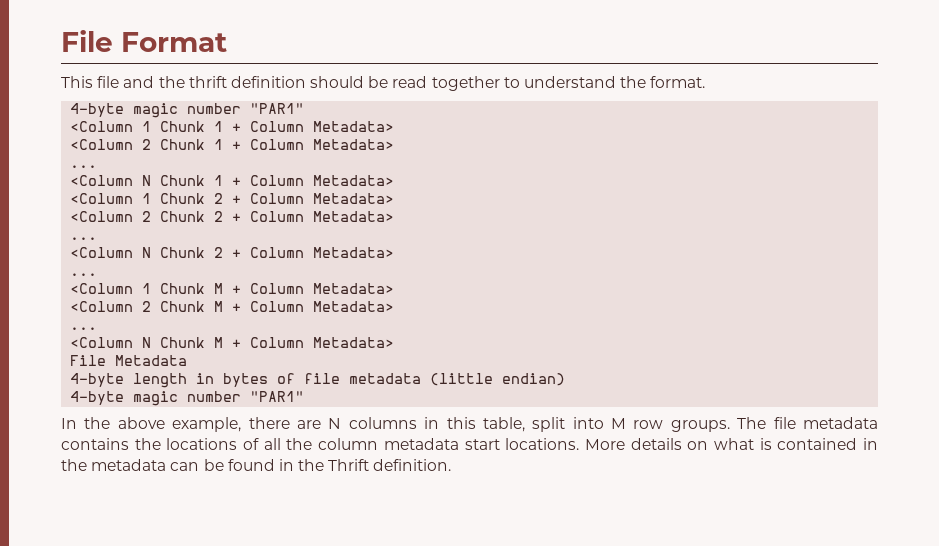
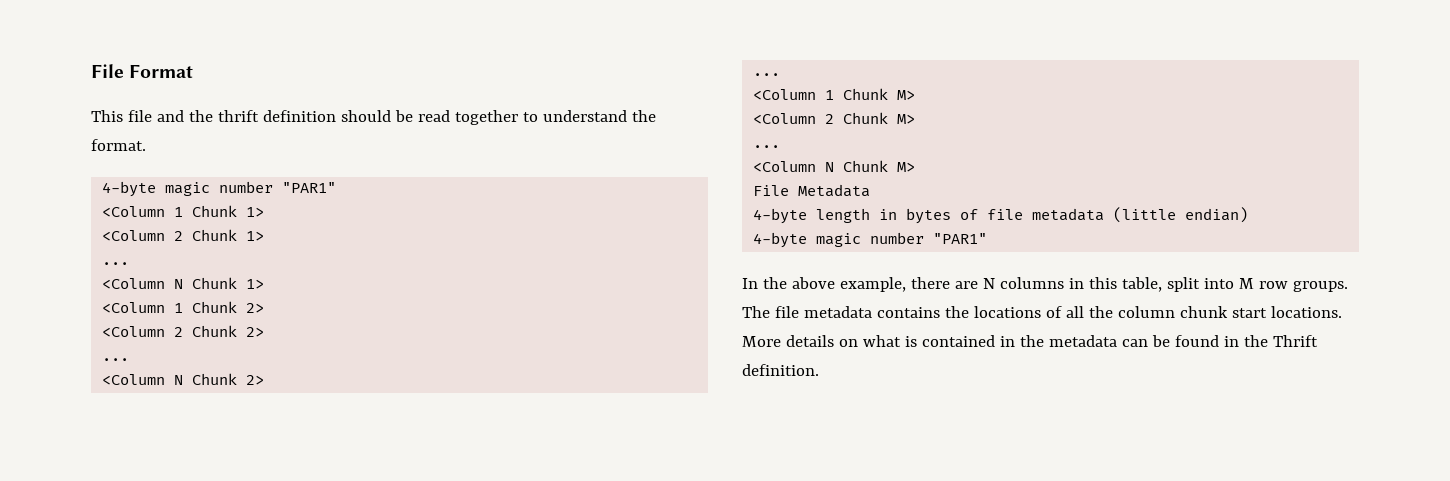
- <Column 1 Chunk 1 + Column Metadata>
- <Column 2 Chunk 1 + Column Metadata>
+ <Column 1 Chunk 1>
+ <Column 2 Chunk 1>
  ...
- <Column N Chunk 1 + Column Metadata>
- <Column 1 Chunk 2 + Column Metadata>
- <Column 2 Chunk 2 + Column Metadata>
+ <Column N Chunk 1>
+ <Column 1 Chunk 2>
+ <Column 2 Chunk 2>
  ...
- <Column N Chunk 2 + Column Metadata>
+ <Column N Chunk 2>
- <Column 1 Chunk M + Column Metadata>
- <Column 2 Chunk M + Column Metadata>
+ <Column 1 Chunk M>
+ <Column 2 Chunk M>
  ...
- <Column N Chunk M + Column Metadata>
+ <Column N Chunk M>
- The file metadata contains the locations of all the column metadata start locations.
+ The file metadata contains the locations of all the column chunk start locations.

